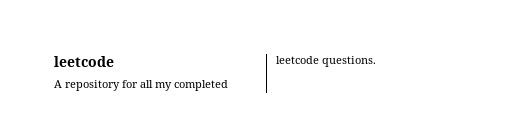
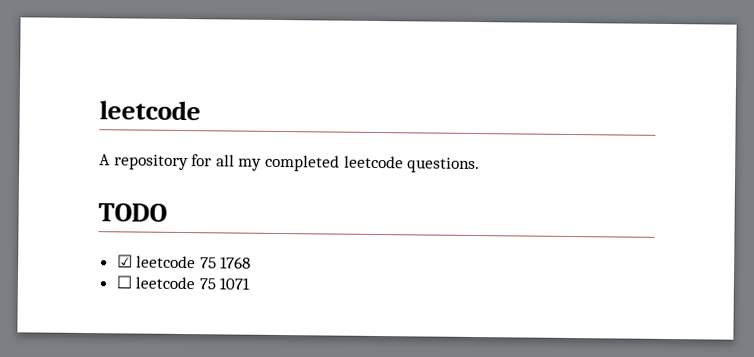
+ TODO
+ ☑ leetcode 75 1768
+ ☐ leetcode 75 1071

